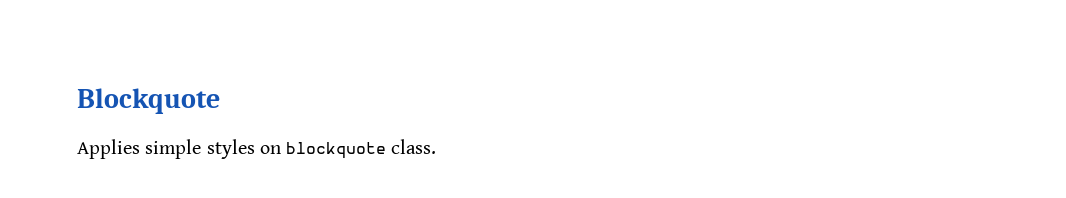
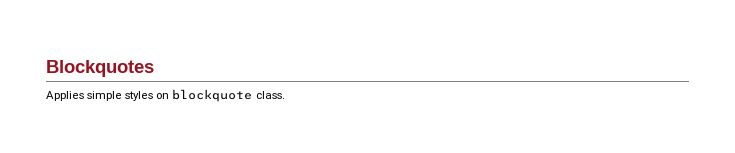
- Blockquote
+ Blockquotes

